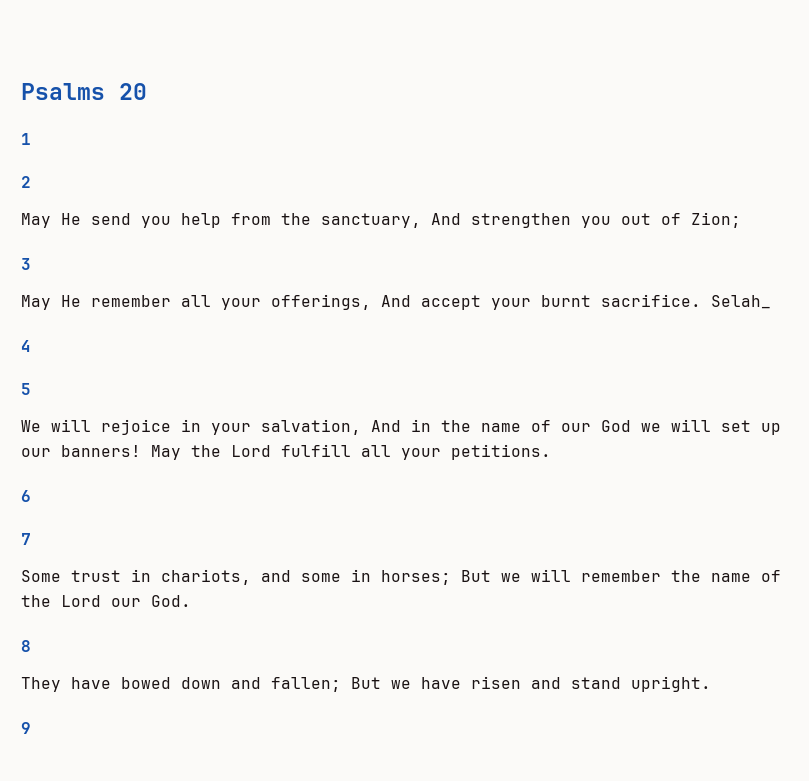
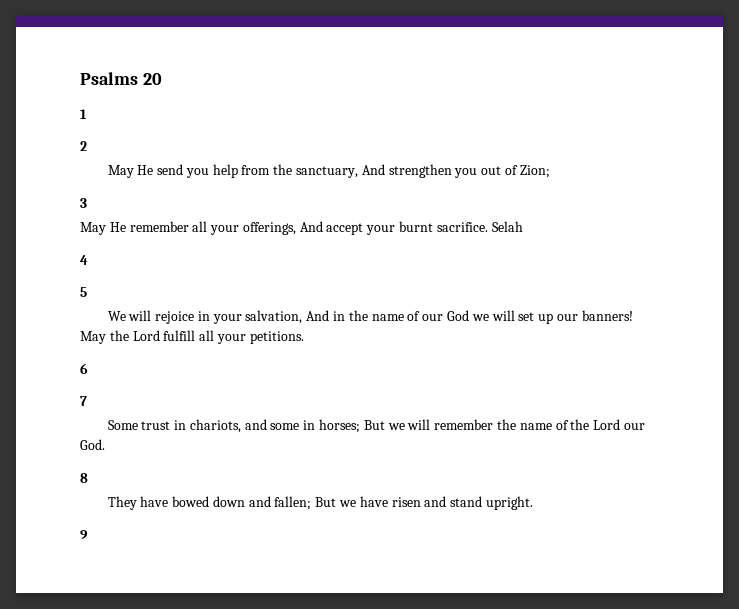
- Selah_
+ Selah

